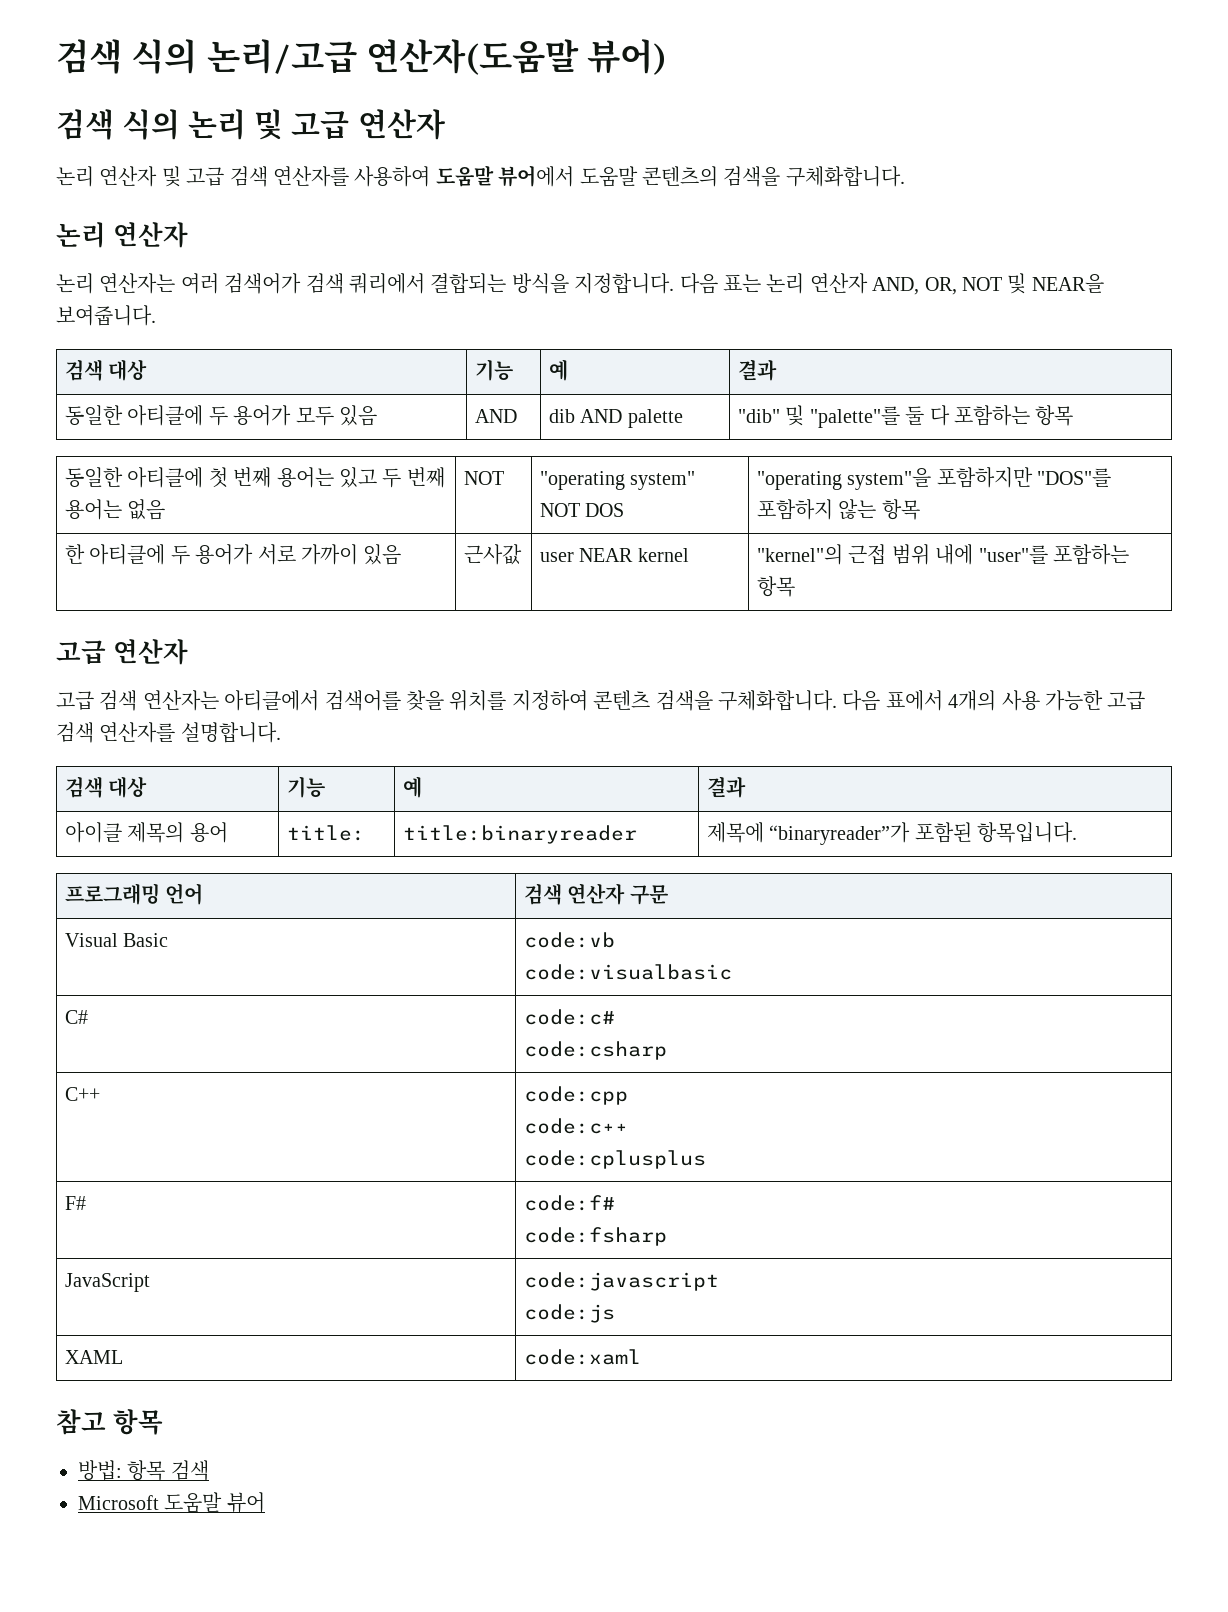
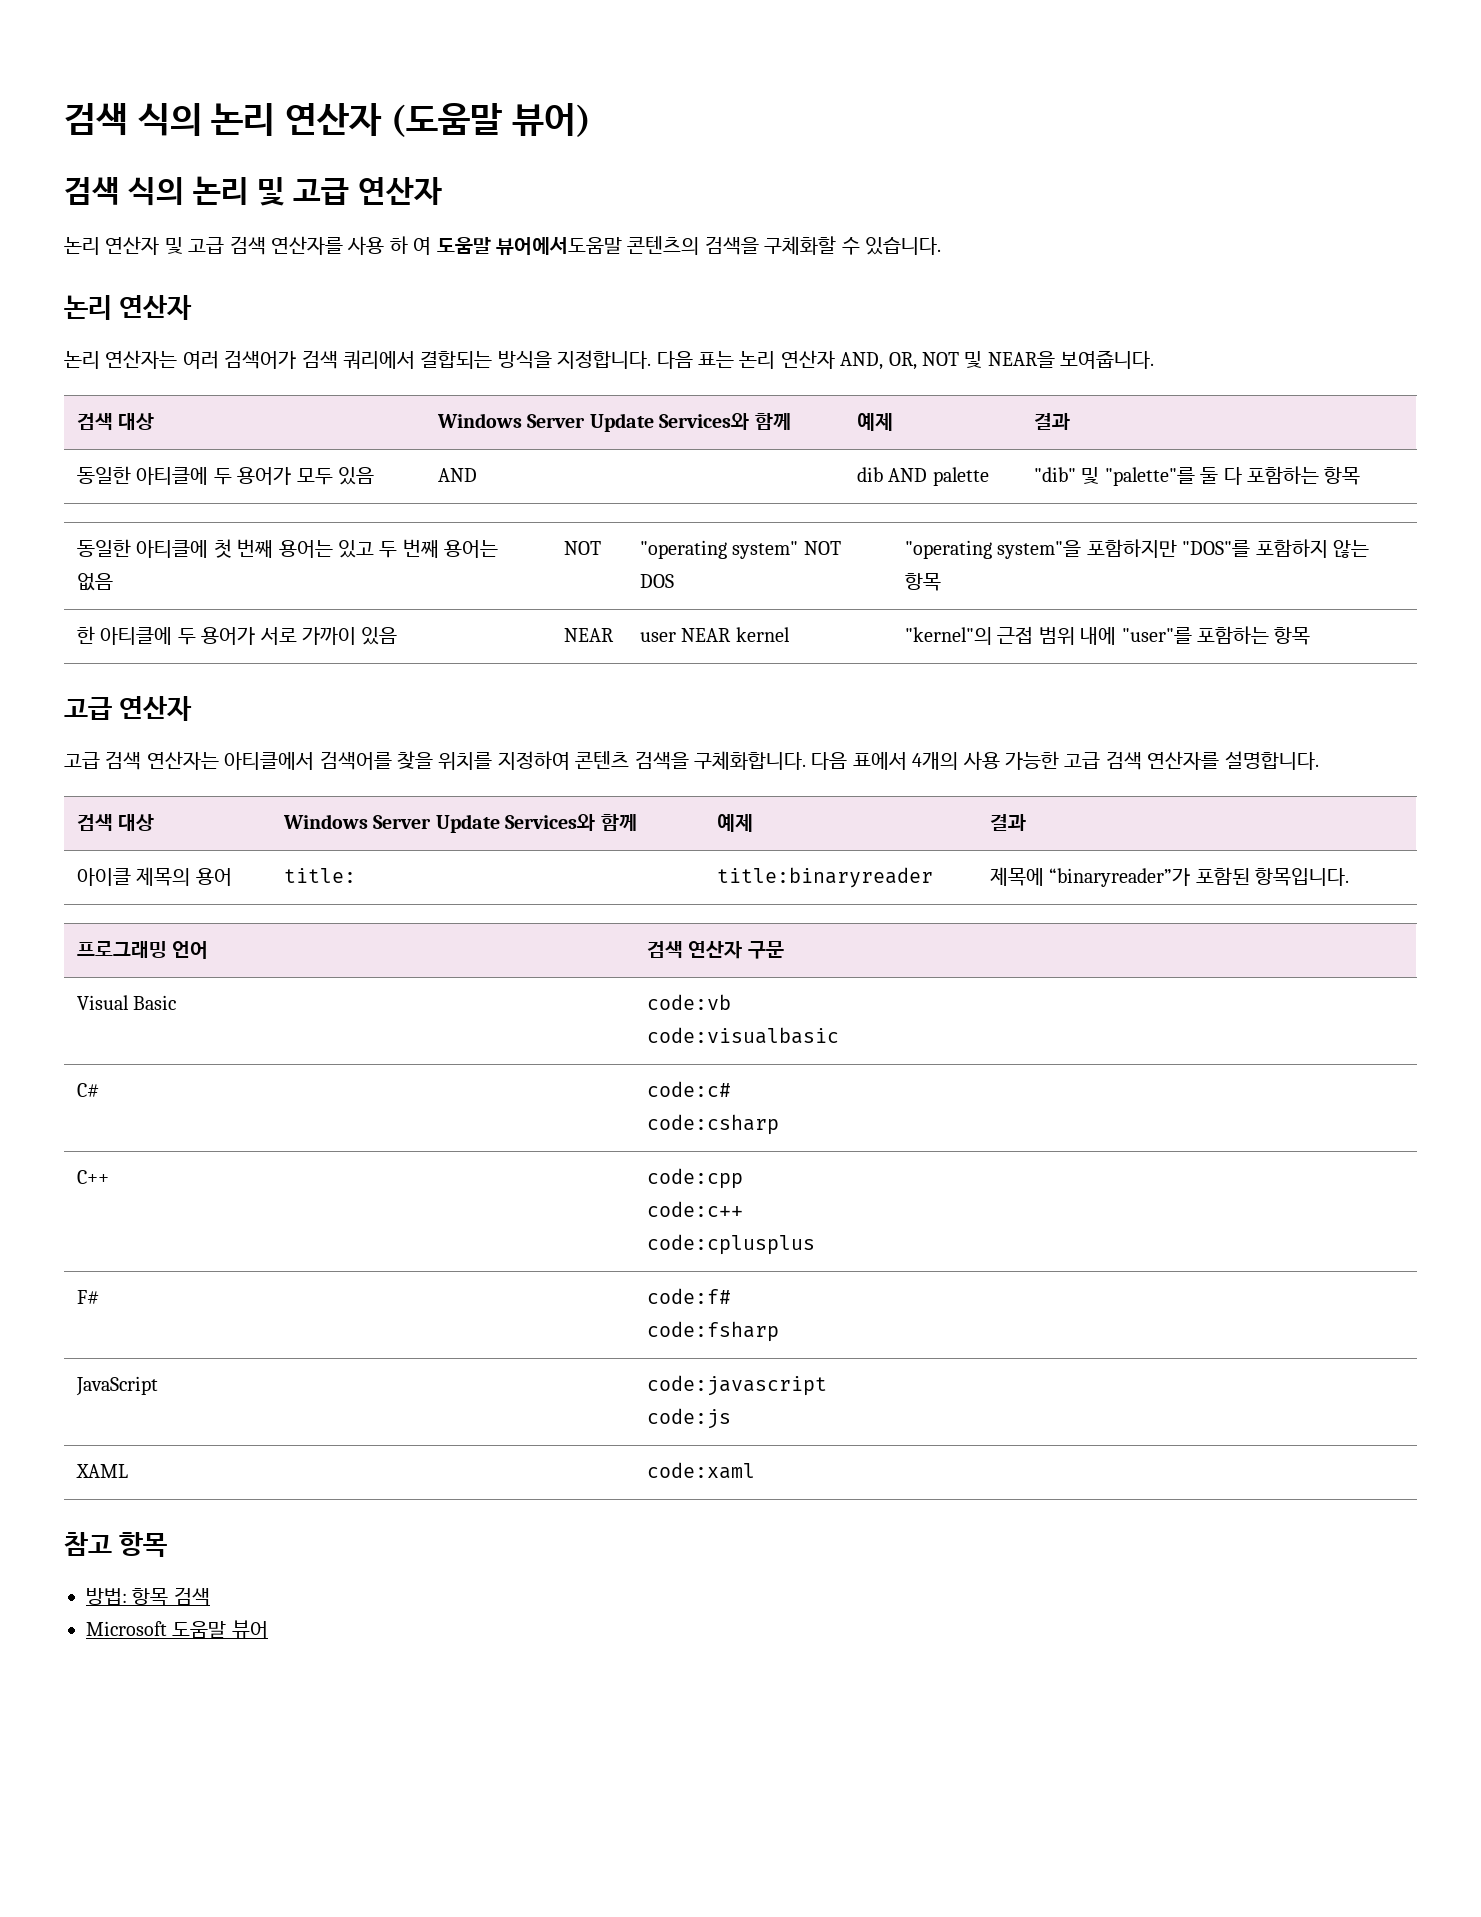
- 검색 식의 논리/고급 연산자(도움말 뷰어)
+ 검색 식의 논리 연산자 (도움말 뷰어)
- 논리 연산자 및 고급 검색 연산자를 사용하여 도움말 뷰어에서 도움말 콘텐츠의 검색을 구체화합니다.
+ 논리 연산자 및 고급 검색 연산자를 사용 하 여 도움말 뷰어에서도움말 콘텐츠의 검색을 구체화할 수 있습니다.
  다음 표는 논리 연산자 AND, OR, NOT 및 NEAR을 보여줍니다.
- 검색 대상 | 기능 | 예 | 결과
+ 검색 대상 | Windows Server Update Services와 함께 | 예제 | 결과
- 한 아티클에 두 용어가 서로 가까이 있음 | 근사값 | user NEAR kernel | "kernel"의 근접 범위 내에 "user"를 포함하는 항목
+ 한 아티클에 두 용어가 서로 가까이 있음 | NEAR | user NEAR kernel | "kernel"의 근접 범위 내에 "user"를 포함하는 항목
  다음 표에서 4개의 사용 가능한 고급 검색 연산자를 설명합니다.
- 검색 대상 | 기능 | 예 | 결과
+ 검색 대상 | Windows Server Update Services와 함께 | 예제 | 결과

